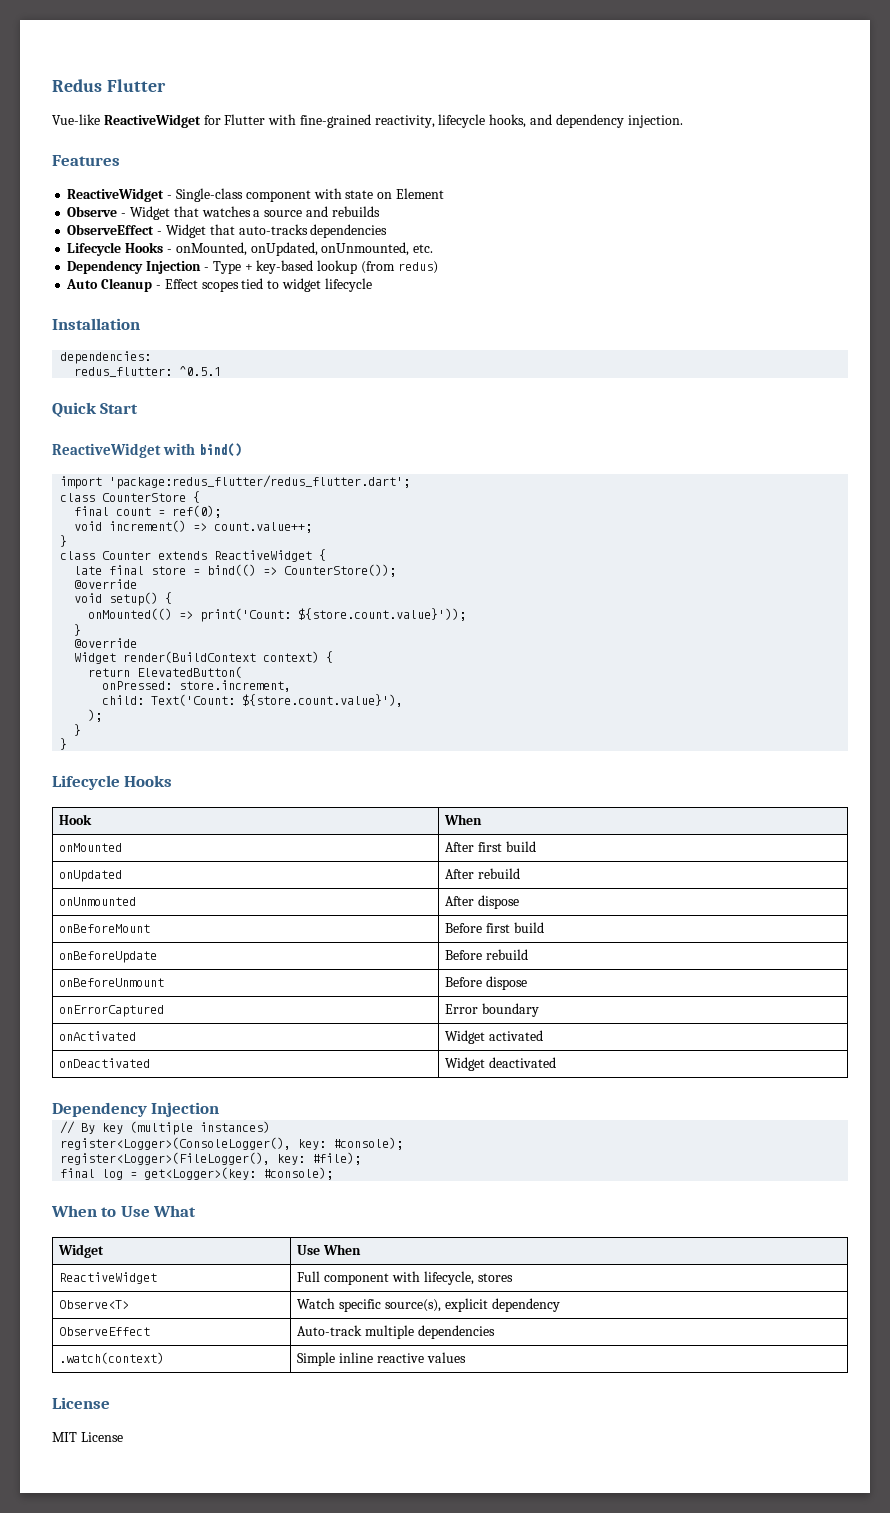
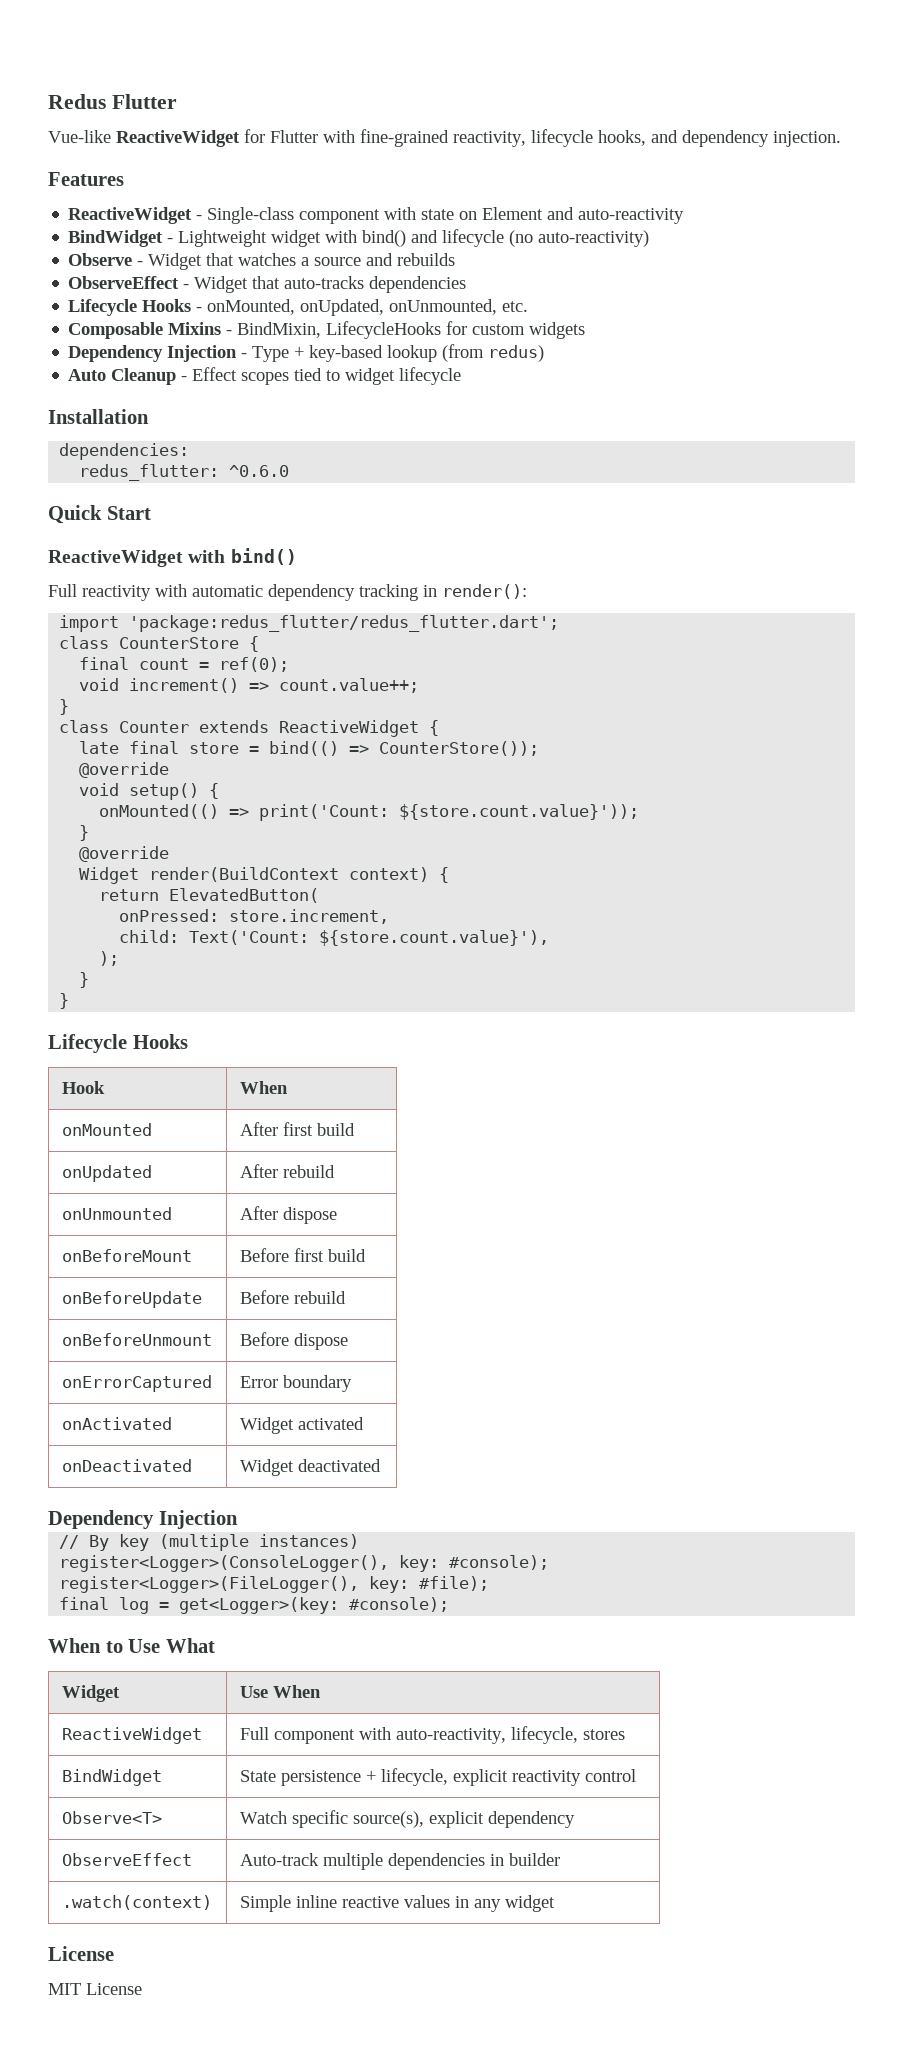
- ReactiveWidget - Single-class component with state on Element
+ ReactiveWidget - Single-class component with state on Element and auto-reactivity
+ BindWidget - Lightweight widget with bind() and lifecycle (no auto-reactivity)
+ Composable Mixins - BindMixin, LifecycleHooks for custom widgets
- redus_flutter: ^0.5.1
+ redus_flutter: ^0.6.0
+ Full reactivity with automatic dependency tracking in render():
- ReactiveWidget | Full component with lifecycle, stores
+ ReactiveWidget | Full component with auto-reactivity, lifecycle, stores
+ BindWidget | State persistence + lifecycle, explicit reactivity control
- ObserveEffect | Auto-track multiple dependencies
+ ObserveEffect | Auto-track multiple dependencies in builder
- .watch(context) | Simple inline reactive values
+ .watch(context) | Simple inline reactive values in any widget

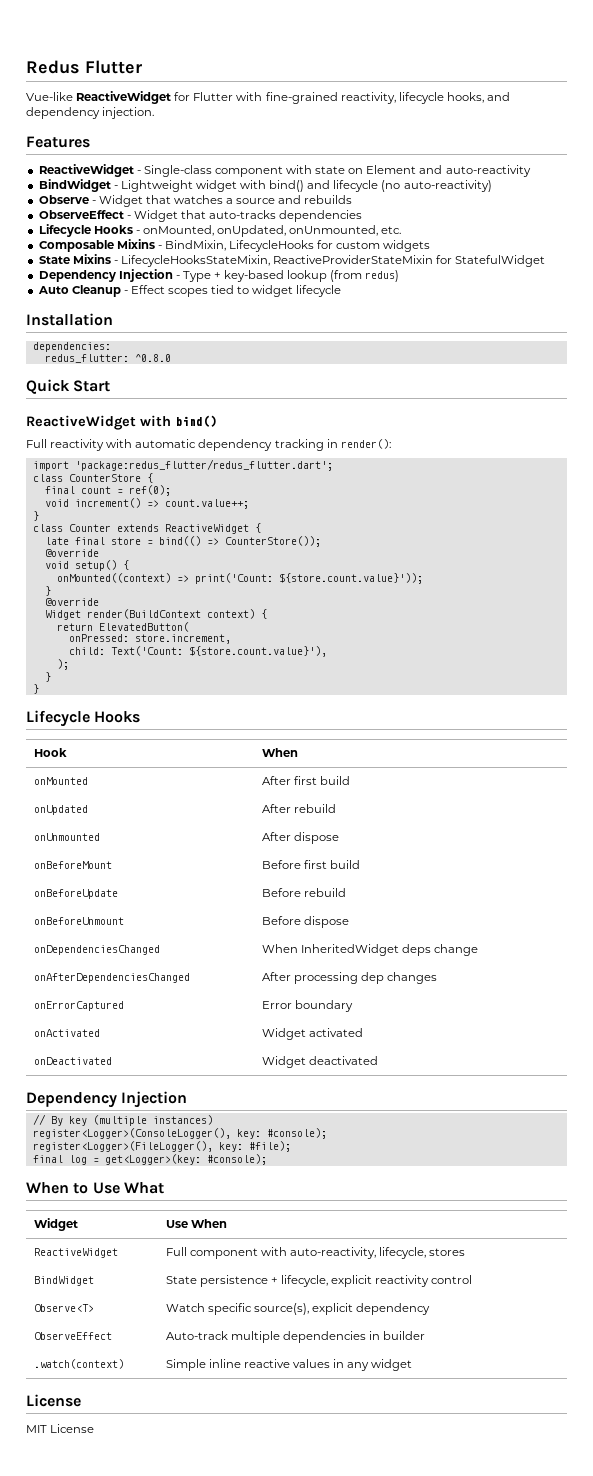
+ State Mixins - LifecycleHooksStateMixin, ReactiveProviderStateMixin for StatefulWidget
- redus_flutter: ^0.6.0
+ redus_flutter: ^0.8.0
- onMounted(() => print('Count: ${store.count.value}'));
+ onMounted((context) => print('Count: ${store.count.value}'));
+ onDependenciesChanged | When InheritedWidget deps change
+ onAfterDependenciesChanged | After processing dep changes

